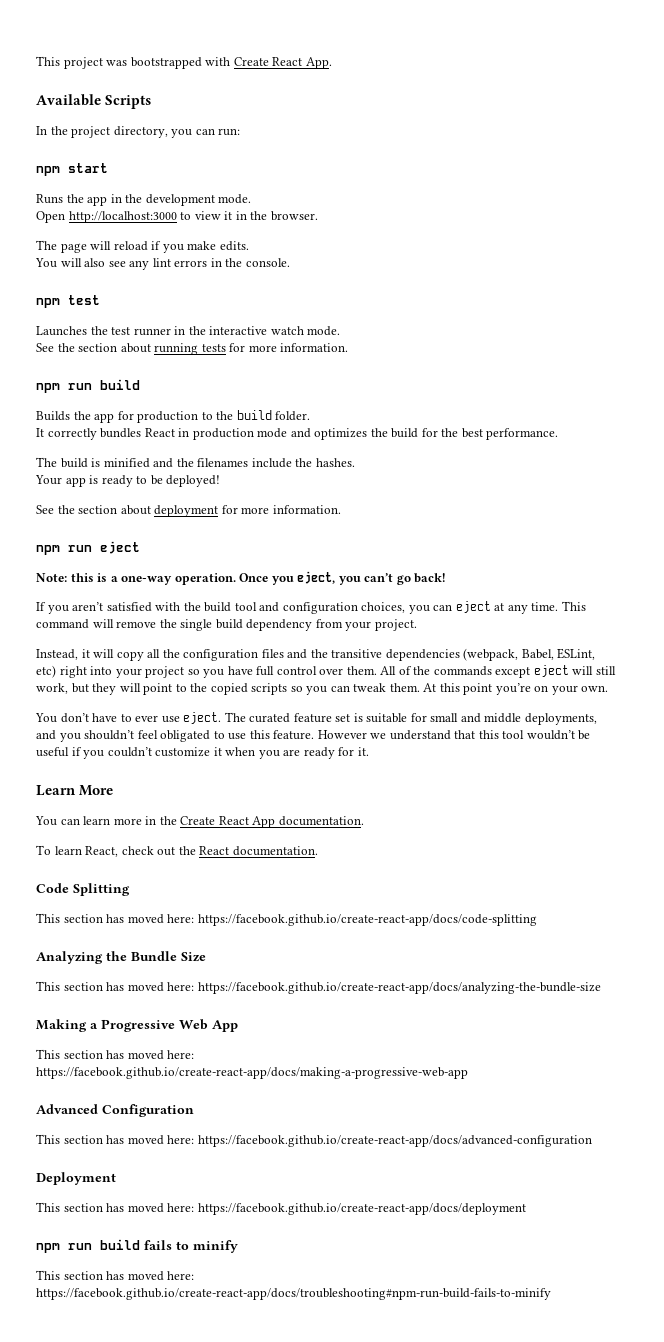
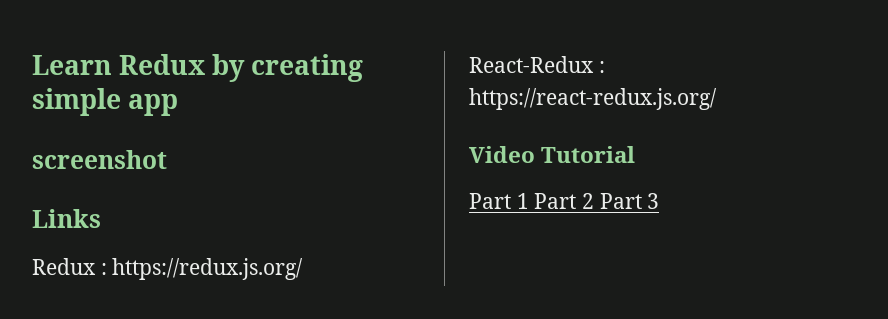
- This project was bootstrapped with Create React App.
- Available Scripts
- In the project directory, you can run:
- npm start
- Runs the app in the development mode.
- Open http://localhost:3000 to view it in the browser.
- The page will reload if you make edits.
- You will also see any lint errors in the console.
- npm test
- Launches the test runner in the interactive watch mode.
- See the section about running tests for more information.
- npm run build
- Builds the app for production to the build folder.
- It correctly bundles React in production mode and optimizes the build for the best performance.
- The build is minified and the filenames include the hashes.
- Your app is ready to be deployed!
- See the section about deployment for more information.
- npm run eject
- Note: this is a one-way operation. Once you eject, you can’t go back!
- If you aren’t satisfied with the build tool and configuration choices, you can eject at any time. This command will remove the single build dependency from your project.
- Instead, it will copy all the configuration files and the transitive dependencies (webpack, Babel, ESLint, etc) right into your project so you have full control over them. All of the commands except eject will still work, but they will point to the copied scripts so you can tweak them. At this point you’re on your own.
- You don’t have to ever use eject. The curated feature set is suitable for small and middle deployments, and you shouldn’t feel obligated to use this feature. However we understand that this tool wouldn’t be useful if you couldn’t customize it when you are ready for it.
- Learn More
- You can learn more in the Create React App documentation.
- To learn React, check out the React documentation.
- Code Splitting
- This section has moved here: https://facebook.github.io/create-react-app/docs/code-splitting
- Analyzing the Bundle Size
- This section has moved here: https://facebook.github.io/create-react-app/docs/analyzing-the-bundle-size
- Making a Progressive Web App
- This section has moved here: https://facebook.github.io/create-react-app/docs/making-a-progressive-web-app
- Advanced Configuration
- This section has moved here: https://facebook.github.io/create-react-app/docs/advanced-configuration
- Deployment
- This section has moved here: https://facebook.github.io/create-react-app/docs/deployment
- npm run build fails to minify
- This section has moved here: https://facebook.github.io/create-react-app/docs/troubleshooting#npm-run-build-fails-to-minify
+ Learn Redux by creating simple app
+ screenshot
+ Links
+ Redux : https://redux.js.org/ React-Redux : https://react-redux.js.org/
+ Video Tutorial
+ Part 1 Part 2 Part 3

